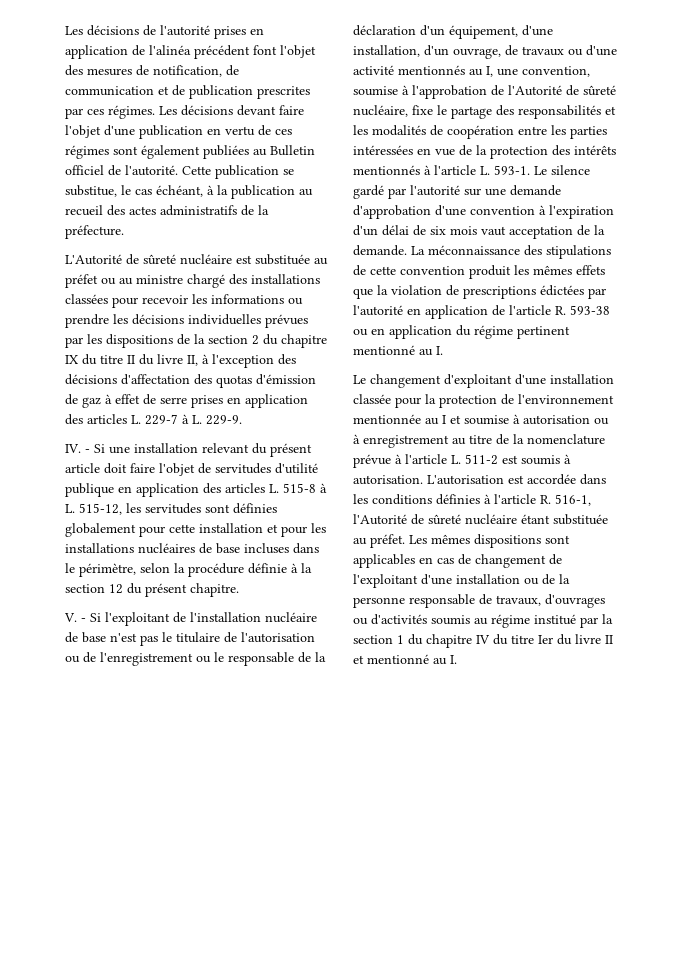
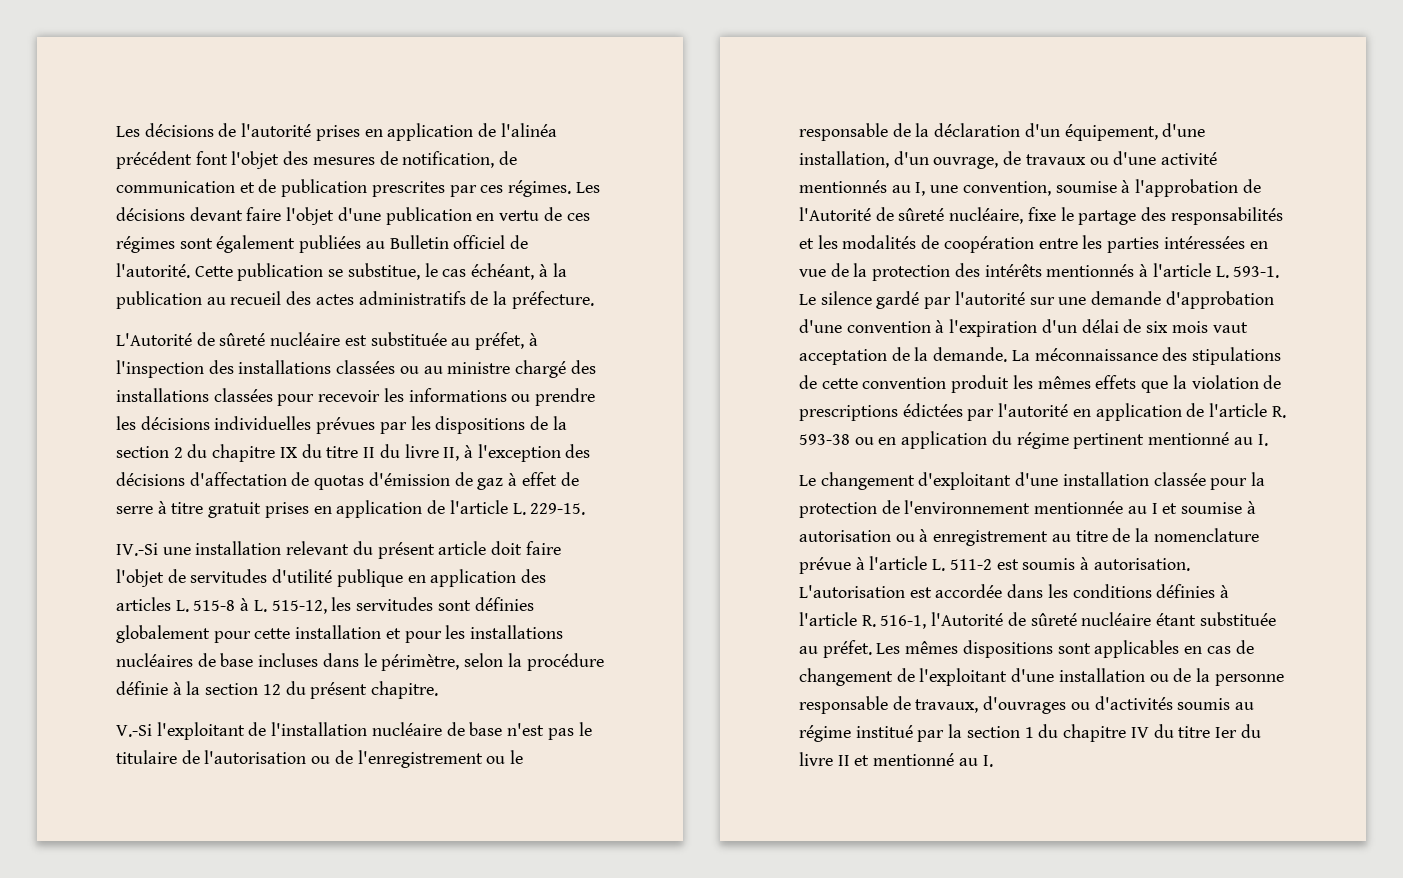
- L'Autorité de sûreté nucléaire est substituée au préfet ou au ministre chargé des installations classées pour recevoir les informations ou prendre les décisions individuelles prévues par les dispositions de la section 2 du chapitre IX du titre II du livre II, à l'exception des décisions d'affectation des quotas d'émission de gaz à effet de serre prises en application des articles L. 229-7 à L. 229-9.
- IV. - Si une installation relevant du présent article doit faire l'objet de servitudes d'utilité publique en application des articles L. 515-8 à L. 515-12, les servitudes sont définies globalement pour cette installation et pour les installations nucléaires de base incluses dans le périmètre, selon la procédure définie à la section 12 du présent chapitre.
+ L'Autorité de sûreté nucléaire est substituée au préfet, à l'inspection des installations classées ou au ministre chargé des installations classées pour recevoir les informations ou prendre les décisions individuelles prévues par les dispositions de la section 2 du chapitre IX du titre II du livre II, à l'exception des décisions d'affectation de quotas d'émission de gaz à effet de serre à titre gratuit prises en application de l'article L. 229-15.
+ IV.-Si une installation relevant du présent article doit faire l'objet de servitudes d'utilité publique en application des articles L. 515-8 à L. 515-12, les servitudes sont définies globalement pour cette installation et pour les installations nucléaires de base incluses dans le périmètre, selon la procédure définie à la section 12 du présent chapitre.
- V. - Si l'exploitant de l'installation nucléaire de base n'est pas le titulaire de l'autorisation ou de l'enregistrement ou le responsable de la déclaration d'un équipement, d'une installation, d'un ouvrage, de travaux ou d'une activité mentionnés au I, une convention, soumise à l'approbation de l'Autorité de sûreté nucléaire, fixe le partage des responsabilités et les modalités de coopération entre les parties intéressées en vue de la protection des intérêts mentionnés à l'article L. 593-1.
+ V.-Si l'exploitant de l'installation nucléaire de base n'est pas le titulaire de l'autorisation ou de l'enregistrement ou le responsable de la déclaration d'un équipement, d'une installation, d'un ouvrage, de travaux ou d'une activité mentionnés au I, une convention, soumise à l'approbation de l'Autorité de sûreté nucléaire, fixe le partage des responsabilités et les modalités de coopération entre les parties intéressées en vue de la protection des intérêts mentionnés à l'article L. 593-1.

